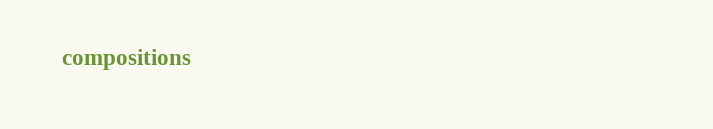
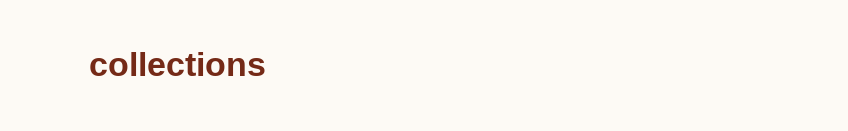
- compositions
+ collections

